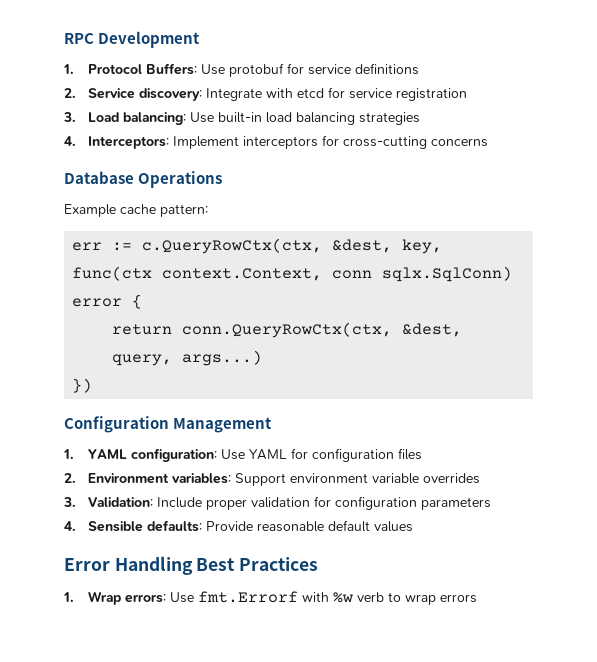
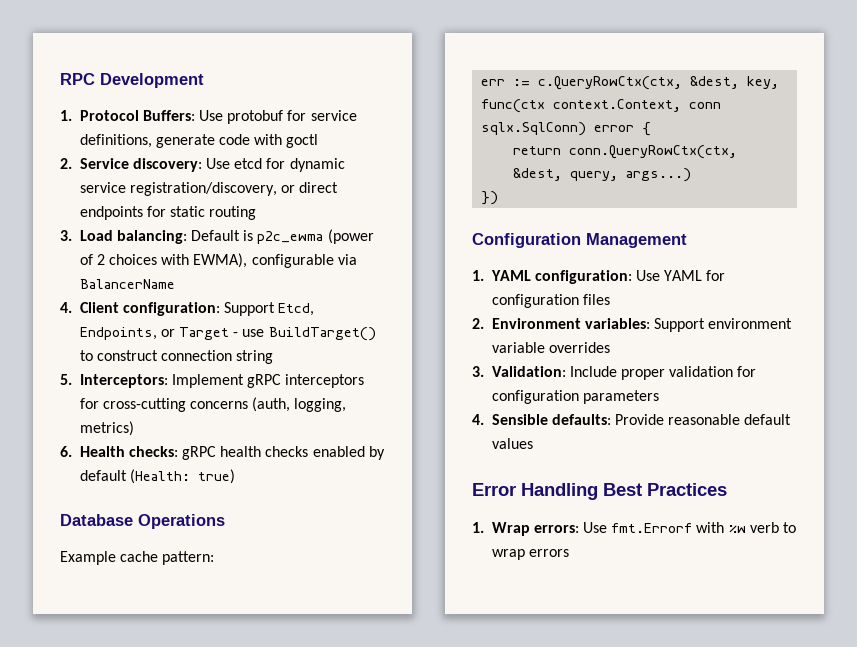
- 1. Protocol Buffers: Use protobuf for service definitions
- 2. Service discovery: Integrate with etcd for service registration
- 3. Load balancing: Use built-in load balancing strategies
- 4. Interceptors: Implement interceptors for cross-cutting concerns
+ 1. Protocol Buffers: Use protobuf for service definitions, generate code with goctl
+ 2. Service discovery: Use etcd for dynamic service registration/discovery, or direct endpoints for static routing
+ 3. Load balancing: Default is p2c_ewma (power of 2 choices with EWMA), configurable via BalancerName
+ 4. Client configuration: Support Etcd, Endpoints, or Target - use BuildTarget() to construct connection string
+ 5. Interceptors: Implement gRPC interceptors for cross-cutting concerns (auth, logging, metrics)
+ 6. Health checks: gRPC health checks enabled by default (Health: true)

